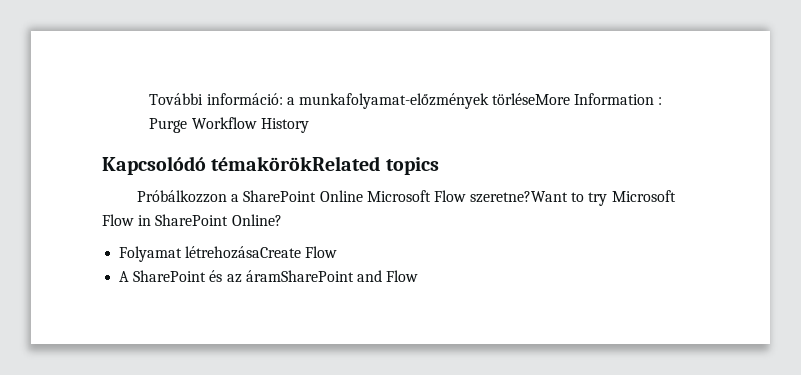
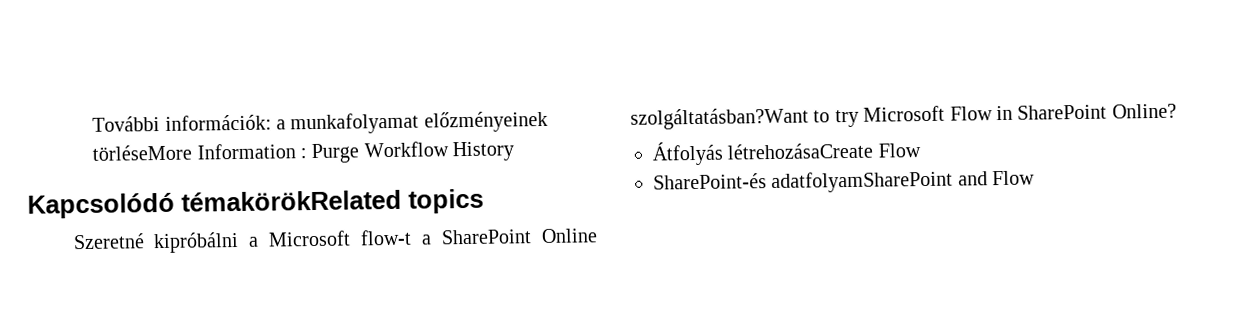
- További információ: a munkafolyamat-előzmények törléseMore Information : Purge Workflow History
+ További információk: a munkafolyamat előzményeinek törléseMore Information : Purge Workflow History
- Próbálkozzon a SharePoint Online Microsoft Flow szeretne?Want to try Microsoft Flow in SharePoint Online?
+ Szeretné kipróbálni a Microsoft flow-t a SharePoint Online szolgáltatásban?Want to try Microsoft Flow in SharePoint Online?
- Folyamat létrehozásaCreate Flow
+ Átfolyás létrehozásaCreate Flow
- A SharePoint és az áramSharePoint and Flow
+ SharePoint-és adatfolyamSharePoint and Flow

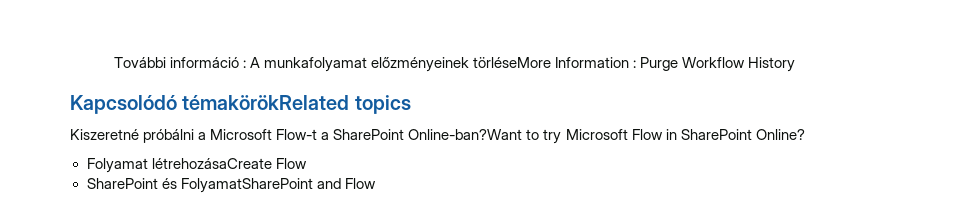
- További információk: a munkafolyamat előzményeinek törléseMore Information : Purge Workflow History
+ További információ : A munkafolyamat előzményeinek törléseMore Information : Purge Workflow History
- Szeretné kipróbálni a Microsoft flow-t a SharePoint Online szolgáltatásban?Want to try Microsoft Flow in SharePoint Online?
+ Kiszeretné próbálni a Microsoft Flow-t a SharePoint Online-ban?Want to try Microsoft Flow in SharePoint Online?
- Átfolyás létrehozásaCreate Flow
+ Folyamat létrehozásaCreate Flow
- SharePoint-és adatfolyamSharePoint and Flow
+ SharePoint és FolyamatSharePoint and Flow

